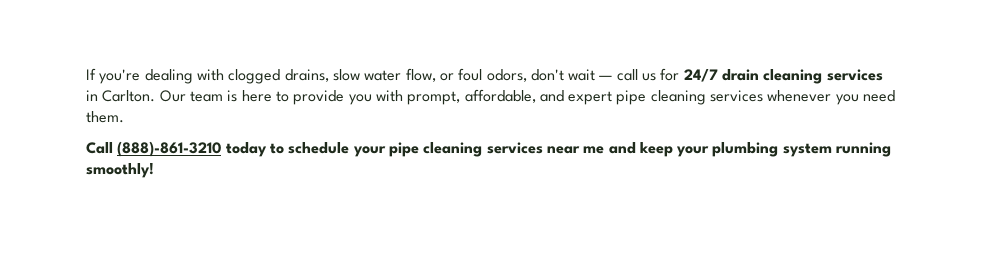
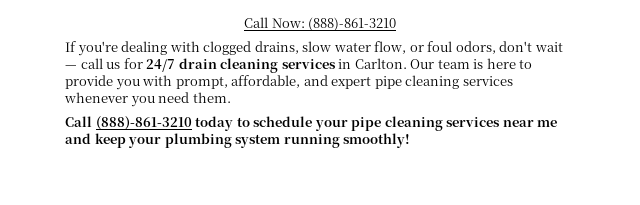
+ Call Now: (888)-861-3210

